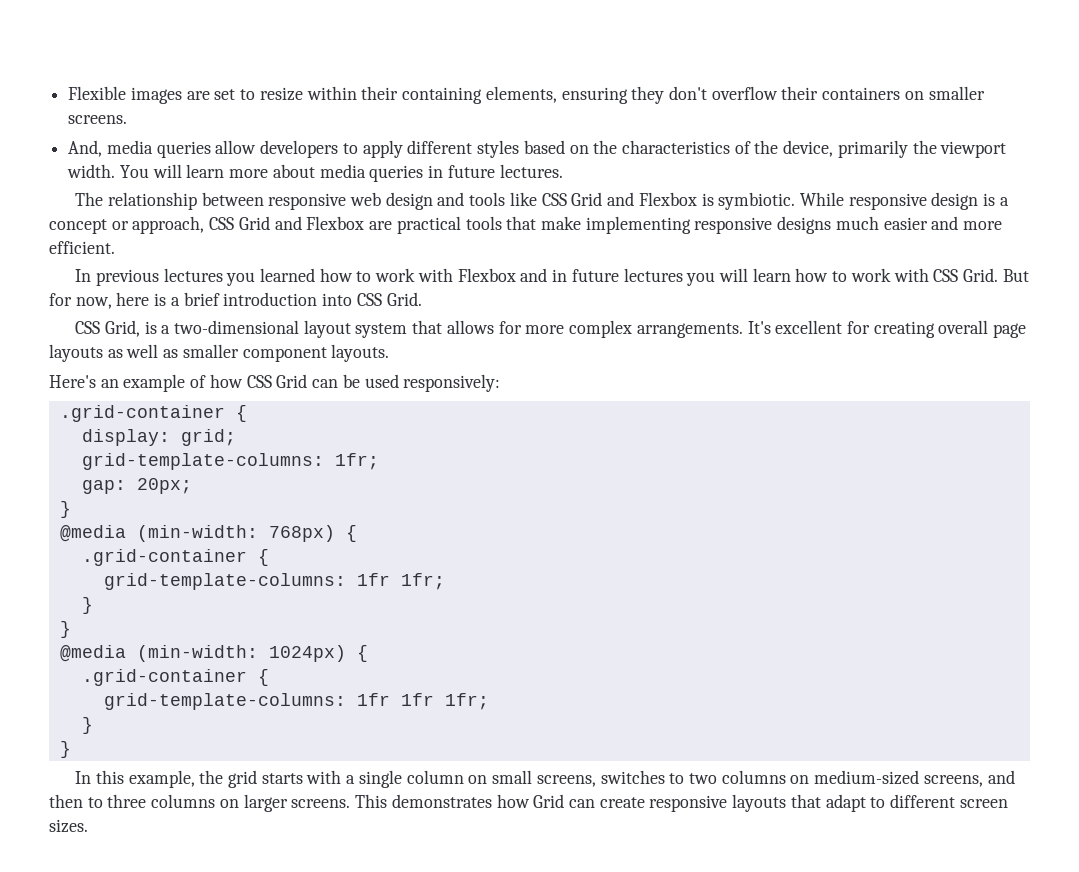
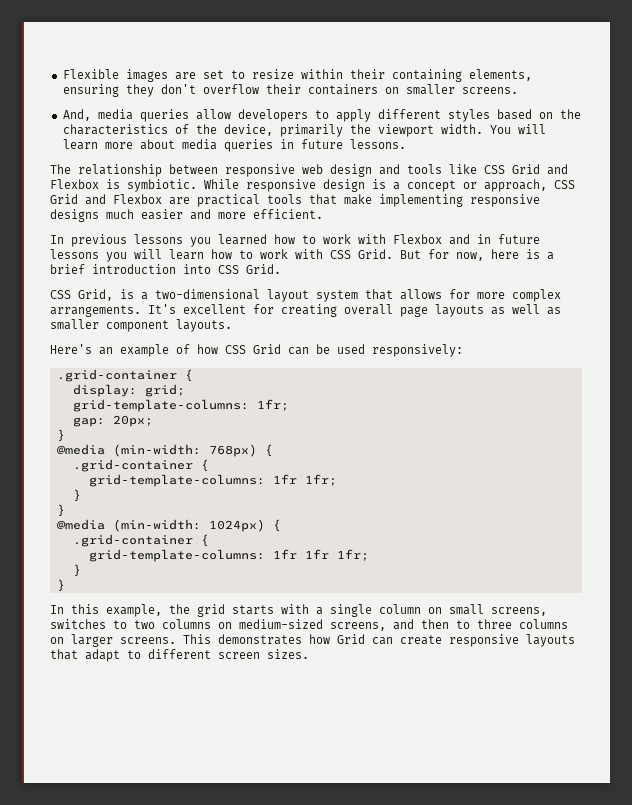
- You will learn more about media queries in future lectures.
+ You will learn more about media queries in future lessons.
- In previous lectures you learned how to work with Flexbox and in future lectures you will learn how to work with CSS Grid.
+ In previous lessons you learned how to work with Flexbox and in future lessons you will learn how to work with CSS Grid.

